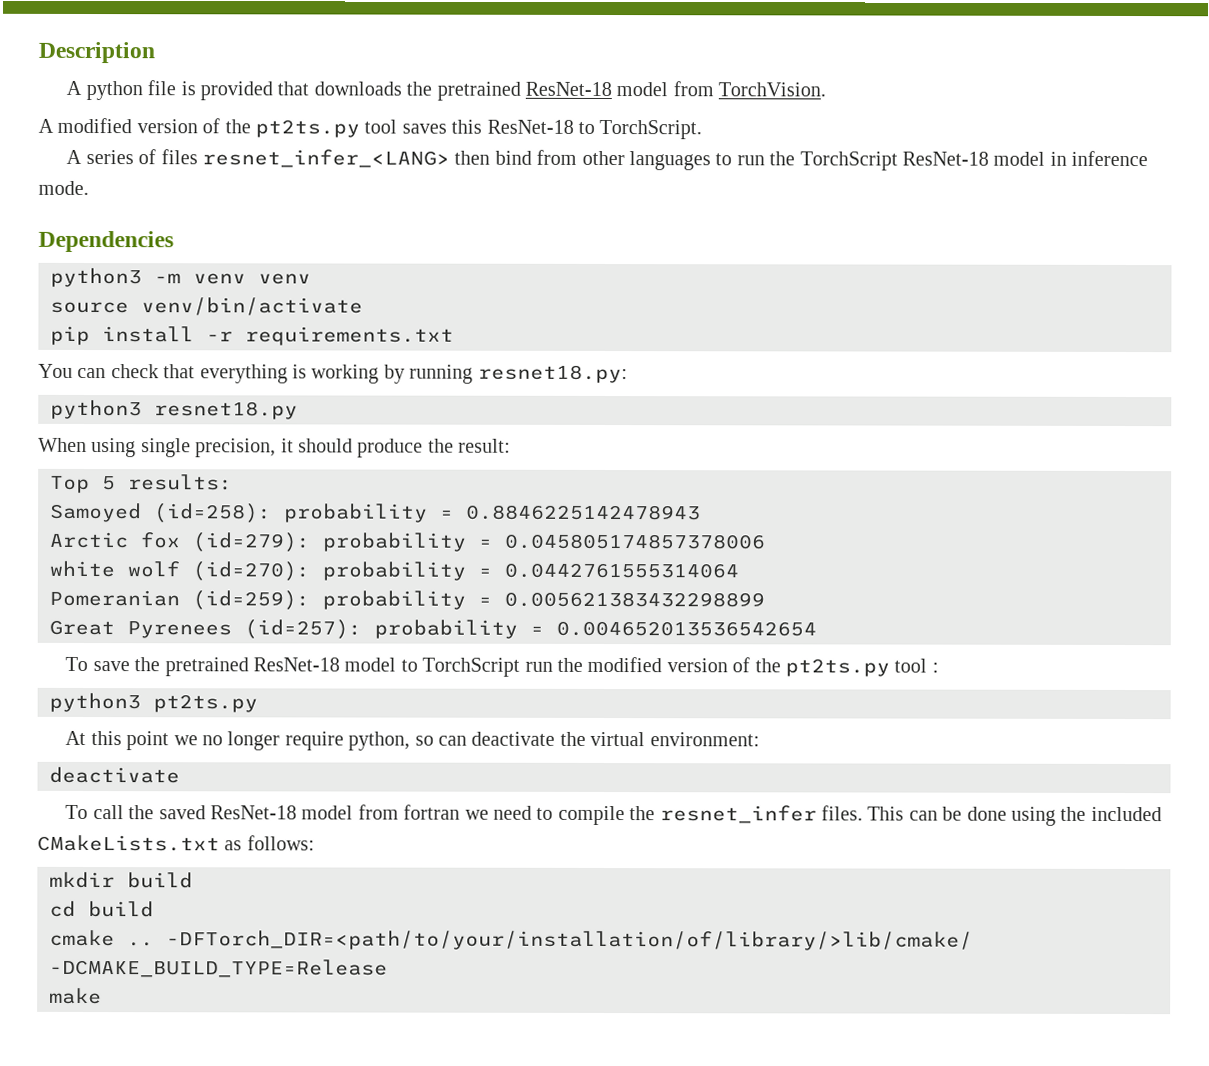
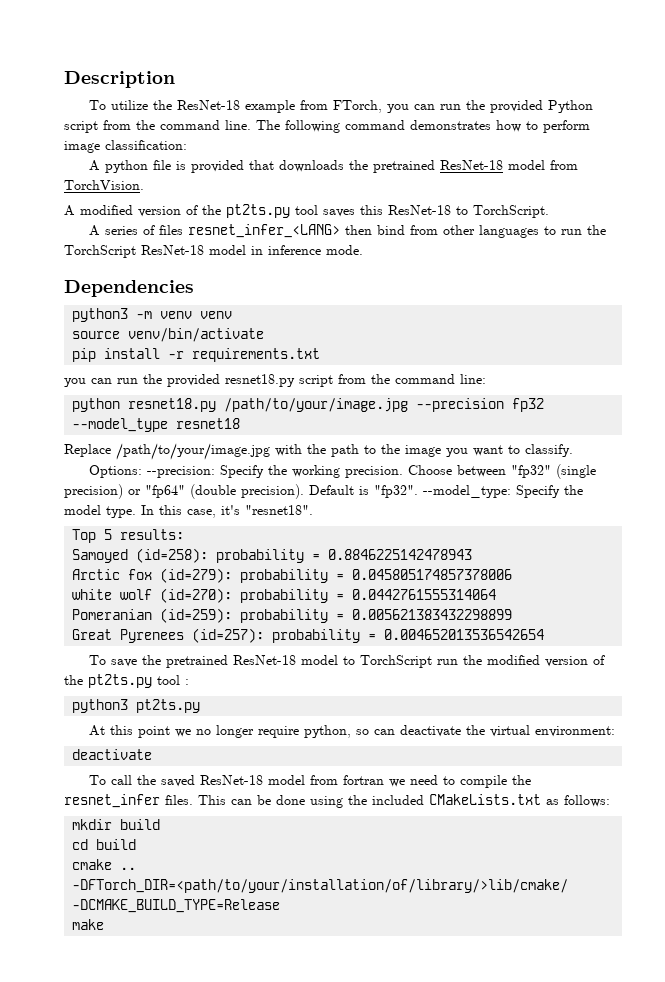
+ To utilize the ResNet-18 example from FTorch, you can run the provided Python script from the command line. The following command demonstrates how to perform image classification:
- You can check that everything is working by running resnet18.py:
- python3 resnet18.py
- When using single precision, it should produce the result:
+ you can run the provided resnet18.py script from the command line:
+ python resnet18.py /path/to/your/image.jpg --precision fp32 --model_type resnet18
+ Replace /path/to/your/image.jpg with the path to the image you want to classify.
+ Options: --precision: Specify the working precision. Choose between "fp32" (single precision) or "fp64" (double precision). Default is "fp32". --model_type: Specify the model type. In this case, it's "resnet18".

